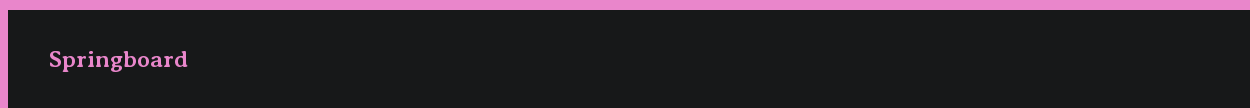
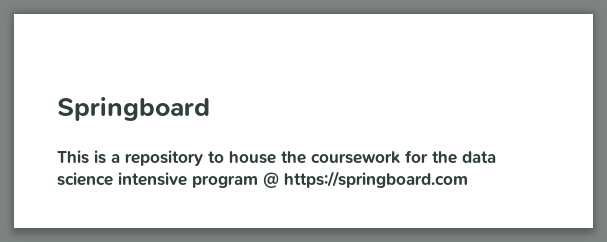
+ This is a repository to house the coursework for the data science intensive program @ https://springboard.com

